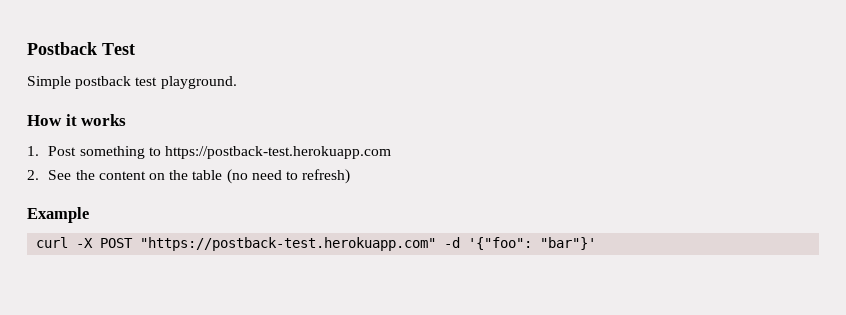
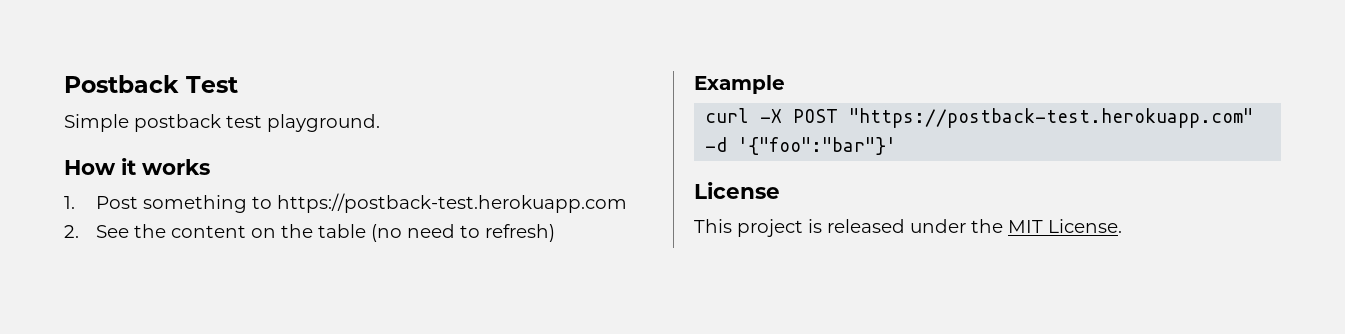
- curl -X POST "https://postback-test.herokuapp.com" -d '{"foo": "bar"}'
+ curl -X POST "https://postback-test.herokuapp.com" -d '{"foo":"bar"}'
+ License
+ This project is released under the MIT License.

